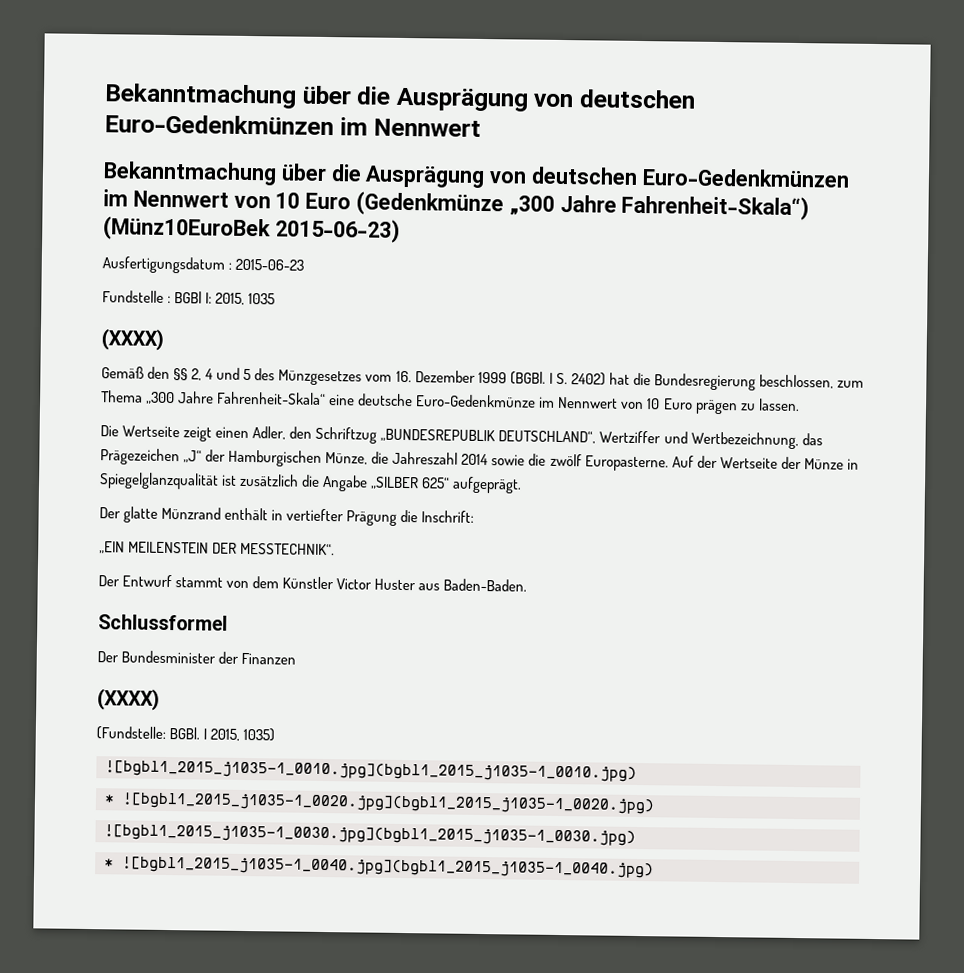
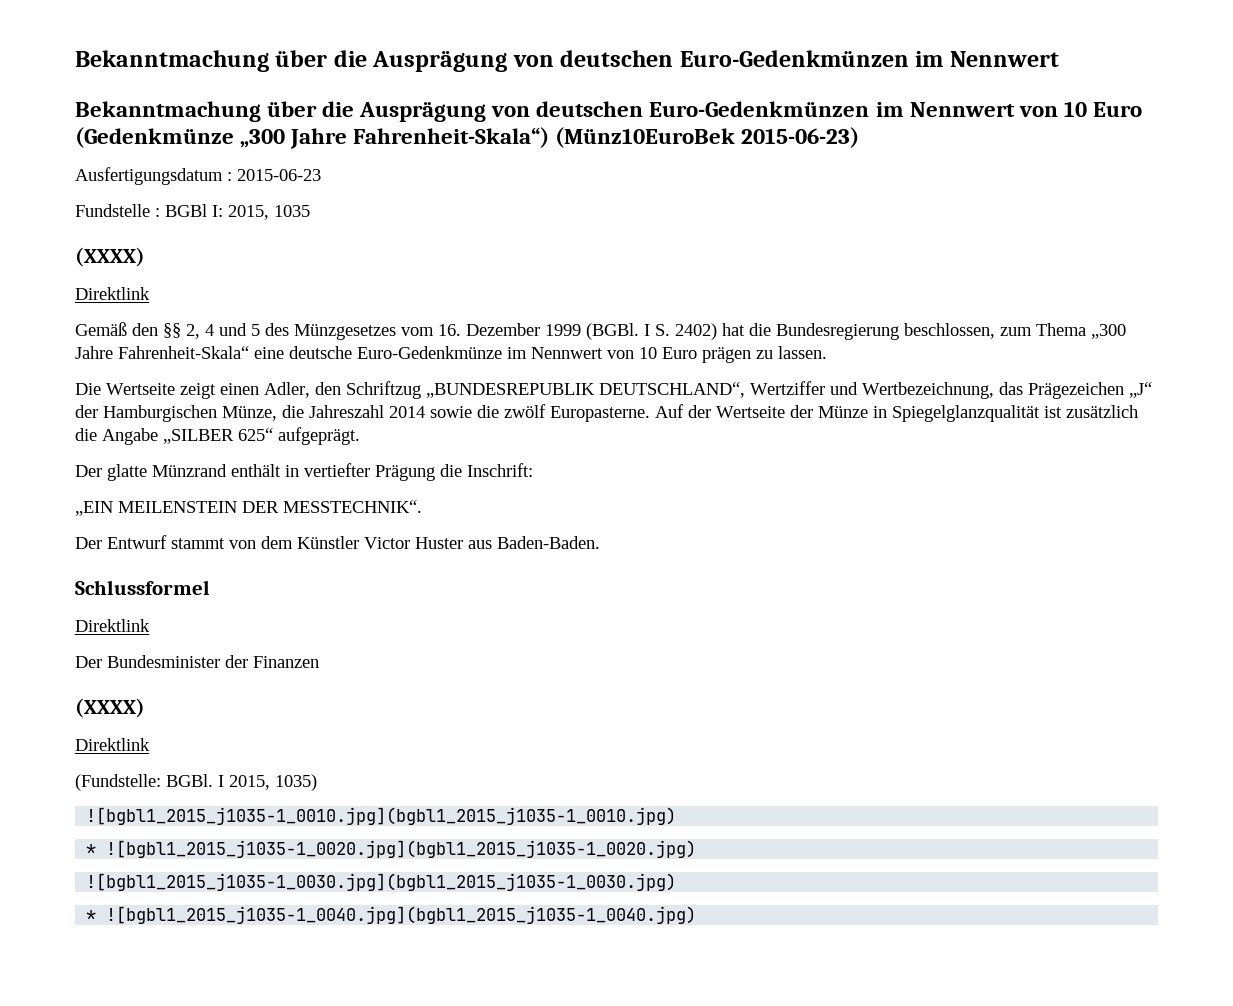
  Fundstelle : BGBl I: 2015, 1035
  (XXXX)
+ Direktlink
  Schlussformel
+ Direktlink
  Der Bundesminister der Finanzen
  (XXXX)
+ Direktlink

